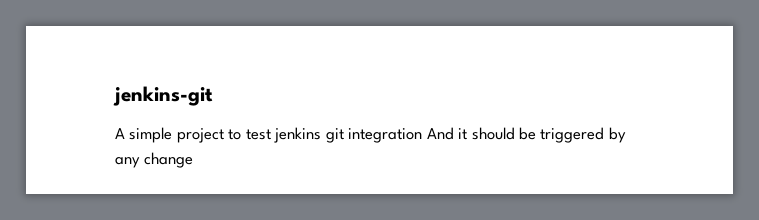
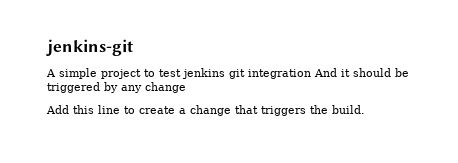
+ Add this line to create a change that triggers the build.

